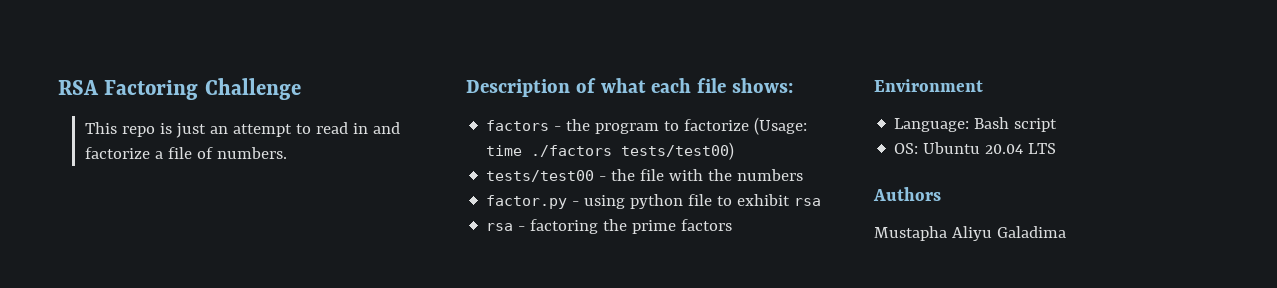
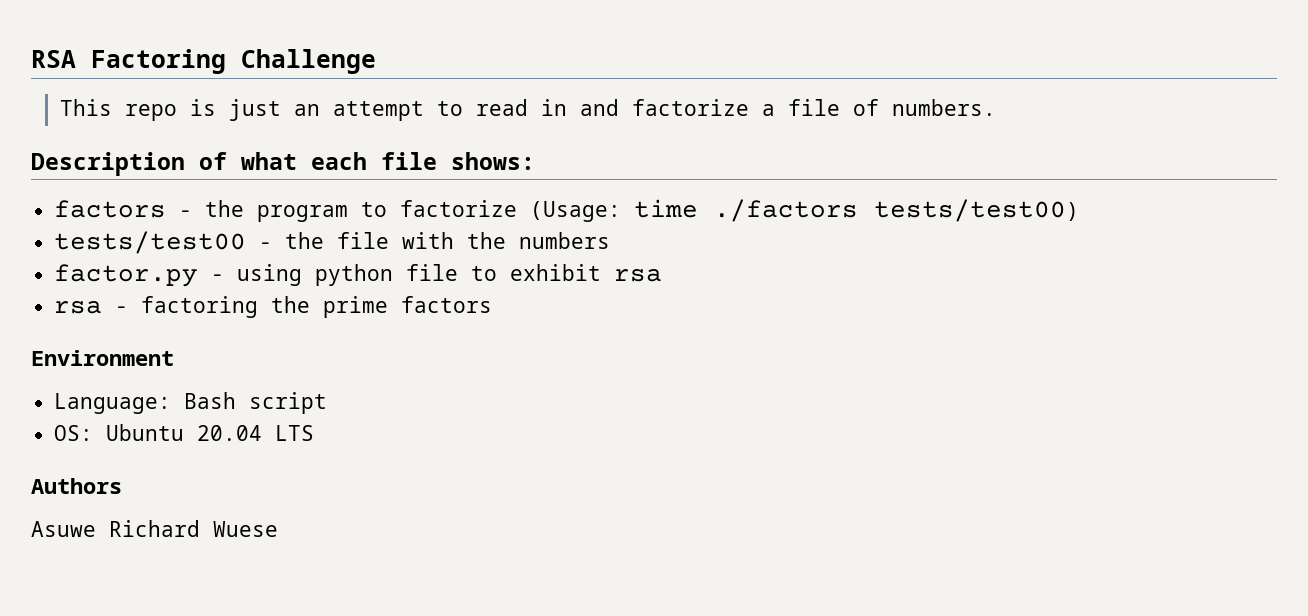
- Mustapha Aliyu Galadima
+ Asuwe Richard Wuese

